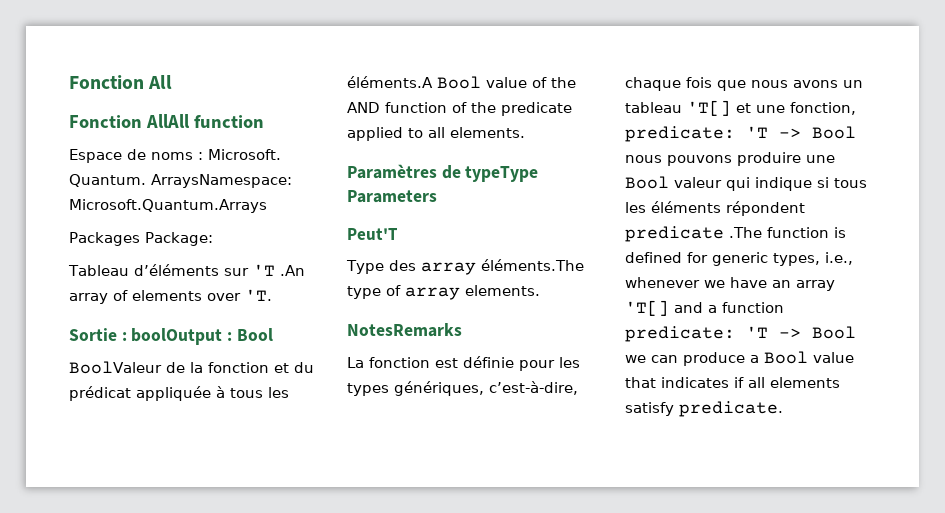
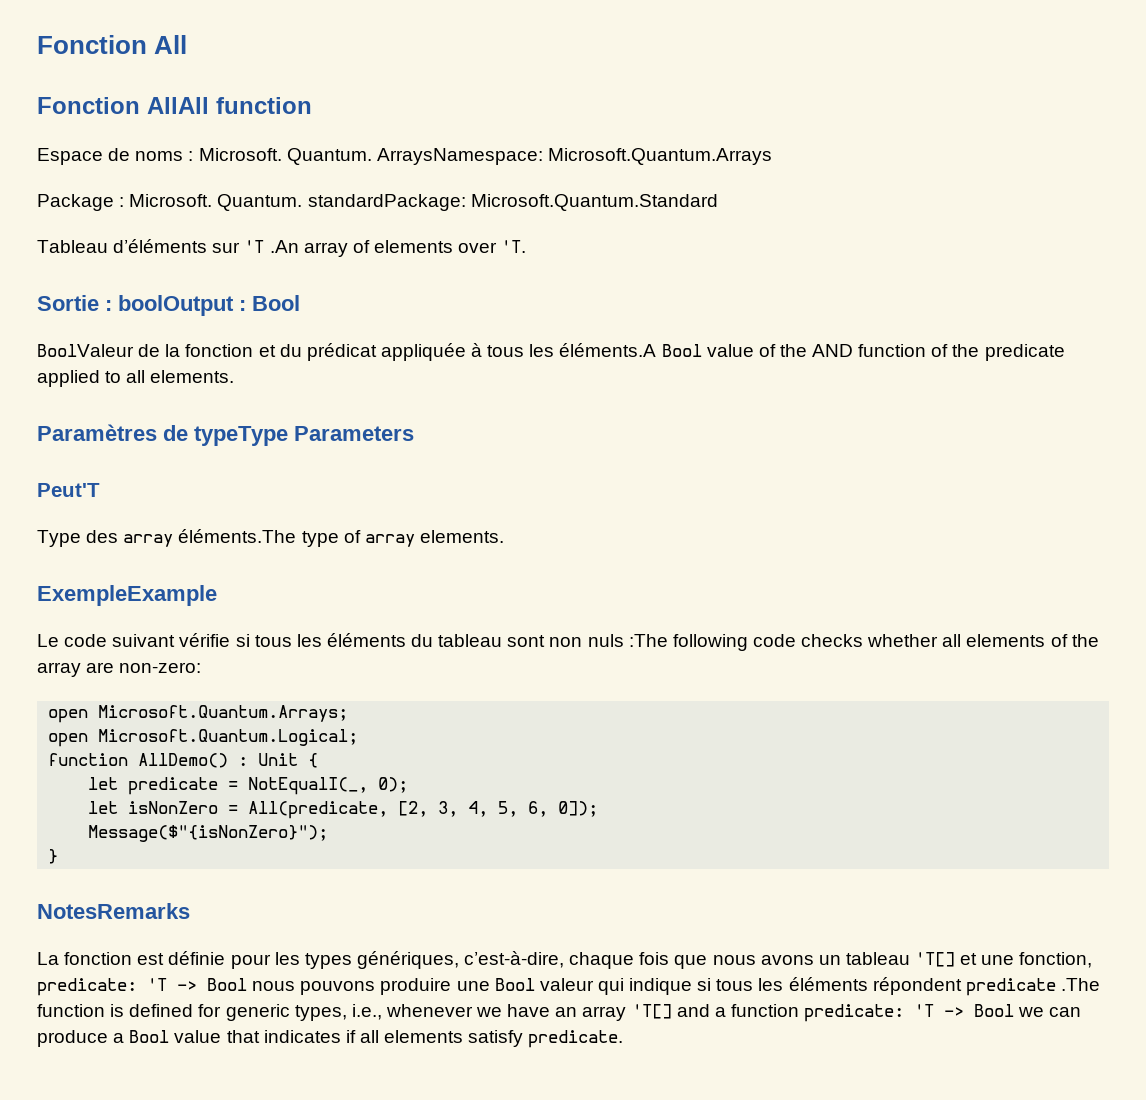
- Packages Package:
+ Package : Microsoft. Quantum. standardPackage: Microsoft.Quantum.Standard
+ ExempleExample
+ Le code suivant vérifie si tous les éléments du tableau sont non nuls :The following code checks whether all elements of the array are non-zero:
+ open Microsoft.Quantum.Arrays;
+ open Microsoft.Quantum.Logical;
+ function AllDemo() : Unit {
+ let predicate = NotEqualI(_, 0);
+ let isNonZero = All(predicate, [2, 3, 4, 5, 6, 0]);
+ Message($"{isNonZero}");
+ }

